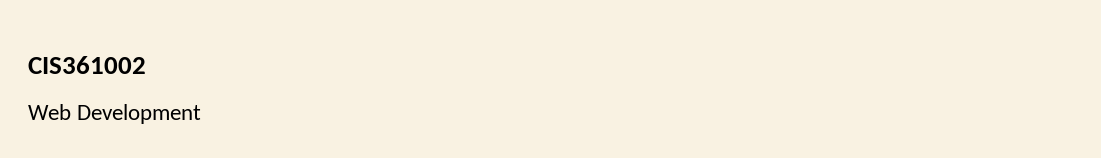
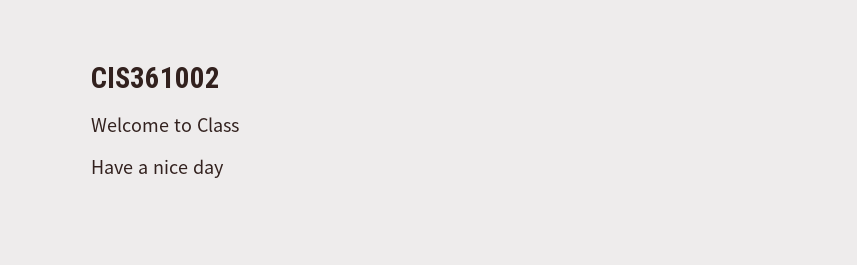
- Web Development
+ Welcome to Class
+ Have a nice day

